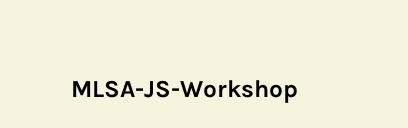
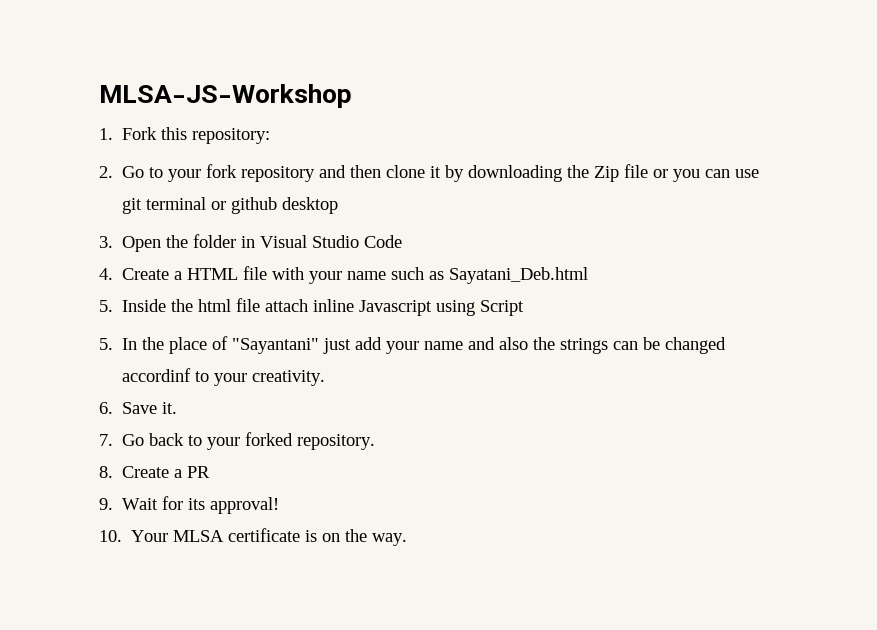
+ 1. Fork this repository:
+ 2. Go to your fork repository and then clone it by downloading the Zip file or you can use git terminal or github desktop
+ 3. Open the folder in Visual Studio Code
+ 4. Create a HTML file with your name such as Sayatani_Deb.html
+ 5. Inside the html file attach inline Javascript using Script
+ 5. In the place of "Sayantani" just add your name and also the strings can be changed accordinf to your creativity.
+ 6. Save it.
+ 7. Go back to your forked repository.
+ 8. Create a PR
+ 9. Wait for its approval!
+ 10. Your MLSA certificate is on the way.

